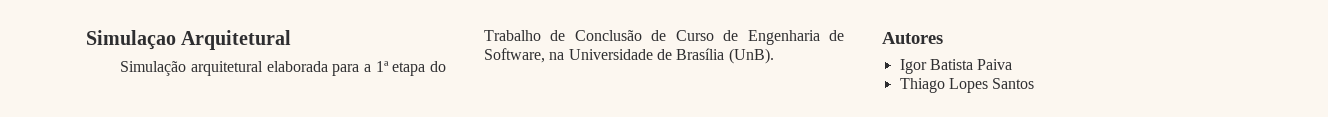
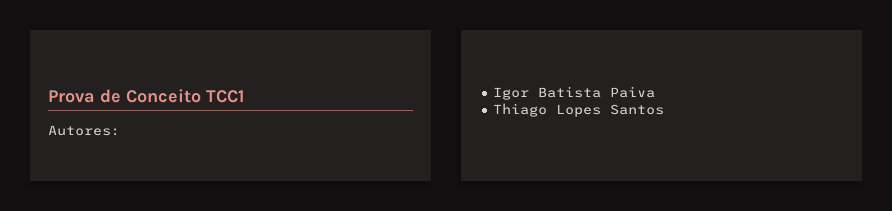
- Simulaçao Arquitetural
- Simulação arquitetural elaborada para a 1ª etapa do Trabalho de Conclusão de Curso de Engenharia de Software, na Universidade de Brasília (UnB).
- Autores
+ Prova de Conceito TCC1
+ Autores:

